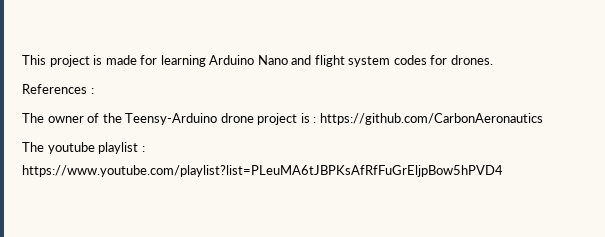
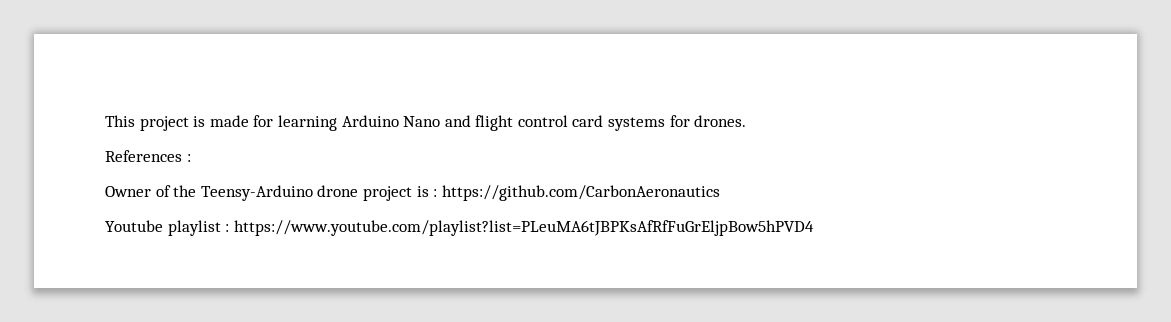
- This project is made for learning Arduino Nano and flight system codes for drones.
+ This project is made for learning Arduino Nano and flight control card systems for drones.
- The owner of the Teensy-Arduino drone project is : https://github.com/CarbonAeronautics
+ Owner of the Teensy-Arduino drone project is : https://github.com/CarbonAeronautics
- The youtube playlist : https://www.youtube.com/playlist?list=PLeuMA6tJBPKsAfRfFuGrEljpBow5hPVD4
+ Youtube playlist : https://www.youtube.com/playlist?list=PLeuMA6tJBPKsAfRfFuGrEljpBow5hPVD4

